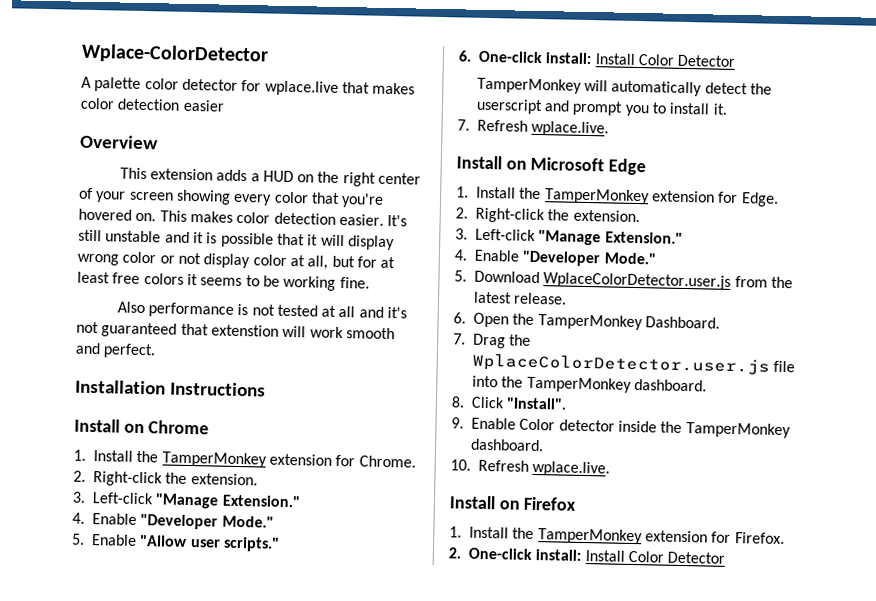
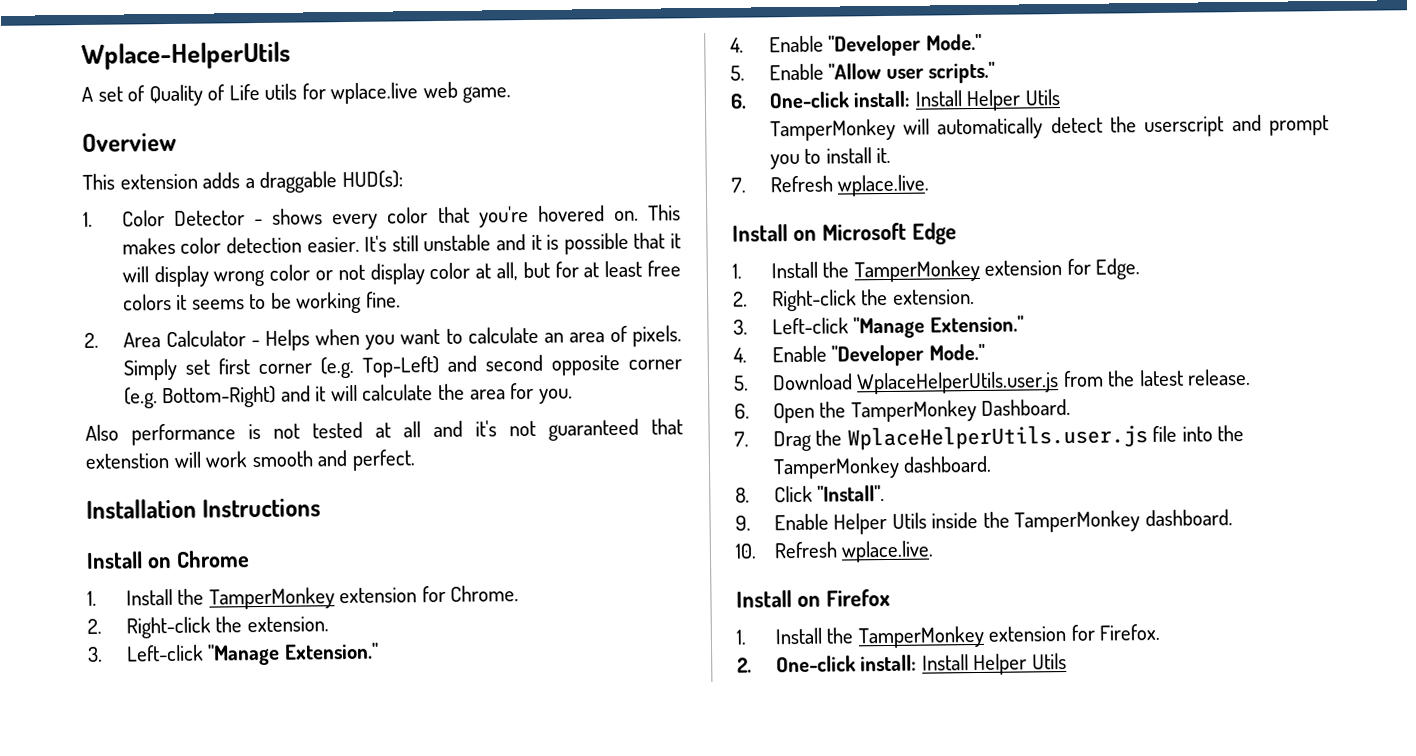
- Wplace-ColorDetector
+ Wplace-HelperUtils
- A palette color detector for wplace.live that makes color detection easier
+ A set of Quality of Life utils for wplace.live web game.
- This extension adds a HUD on the right center of your screen showing every color that you're hovered on.
+ This extension adds a draggable HUD(s):
+ 1. Color Detector - shows every color that you're hovered on.
+ 2. Area Calculator - Helps when you want to calculate an area of pixels. Simply set first corner (e.g. Top-Left) and second opposite corner (e.g. Bottom-Right) and it will calculate the area for you.
- 6. One-click install: Install Color Detector
+ 6. One-click install: Install Helper Utils
- 5. Download WplaceColorDetector.user.js from the latest release.
+ 5. Download WplaceHelperUtils.user.js from the latest release.
- 7. Drag the WplaceColorDetector.user.js file into the TamperMonkey dashboard.
+ 7. Drag the WplaceHelperUtils.user.js file into the TamperMonkey dashboard.
- 9. Enable Color detector inside the TamperMonkey dashboard.
+ 9. Enable Helper Utils inside the TamperMonkey dashboard.
- 2. One-click install: Install Color Detector
+ 2. One-click install: Install Helper Utils

